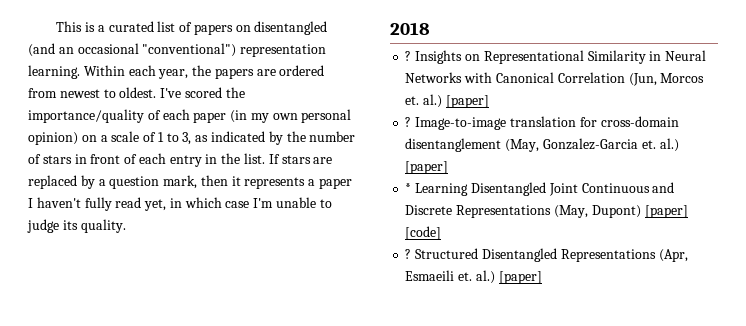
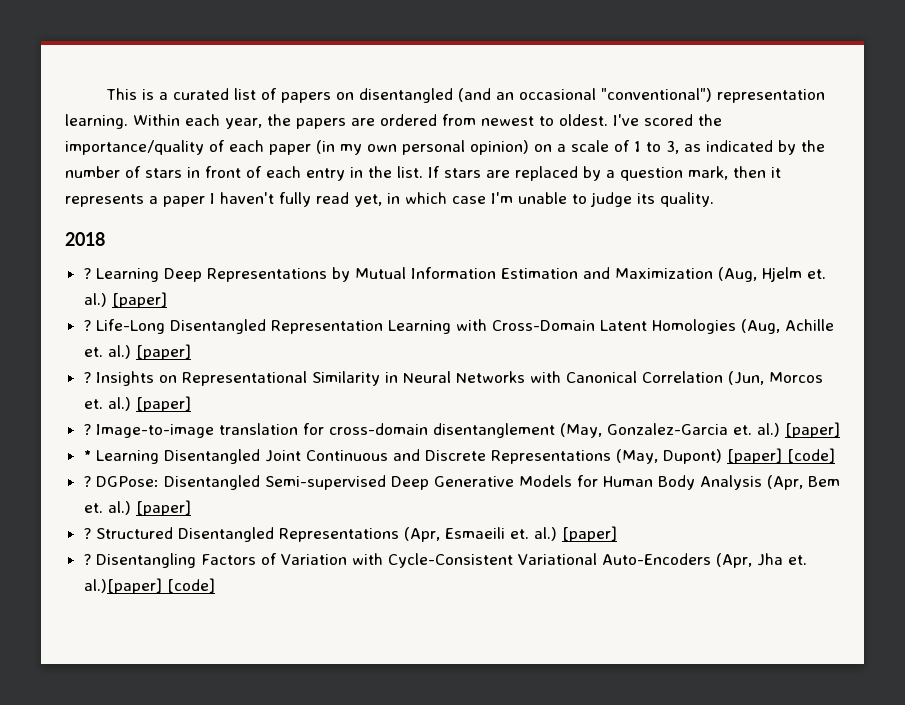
+ ? Learning Deep Representations by Mutual Information Estimation and Maximization (Aug, Hjelm et. al.) [paper]
+ ? Life-Long Disentangled Representation Learning with Cross-Domain Latent Homologies (Aug, Achille et. al.) [paper]
+ ? DGPose: Disentangled Semi-supervised Deep Generative Models for Human Body Analysis (Apr, Bem et. al.) [paper]
+ ? Disentangling Factors of Variation with Cycle-Consistent Variational Auto-Encoders (Apr, Jha et. al.)[paper] [code]

